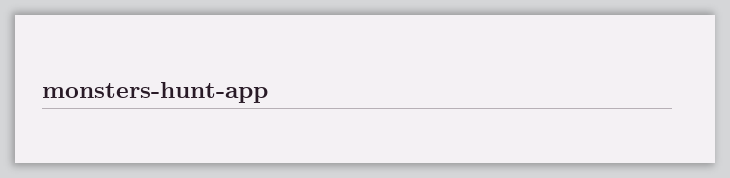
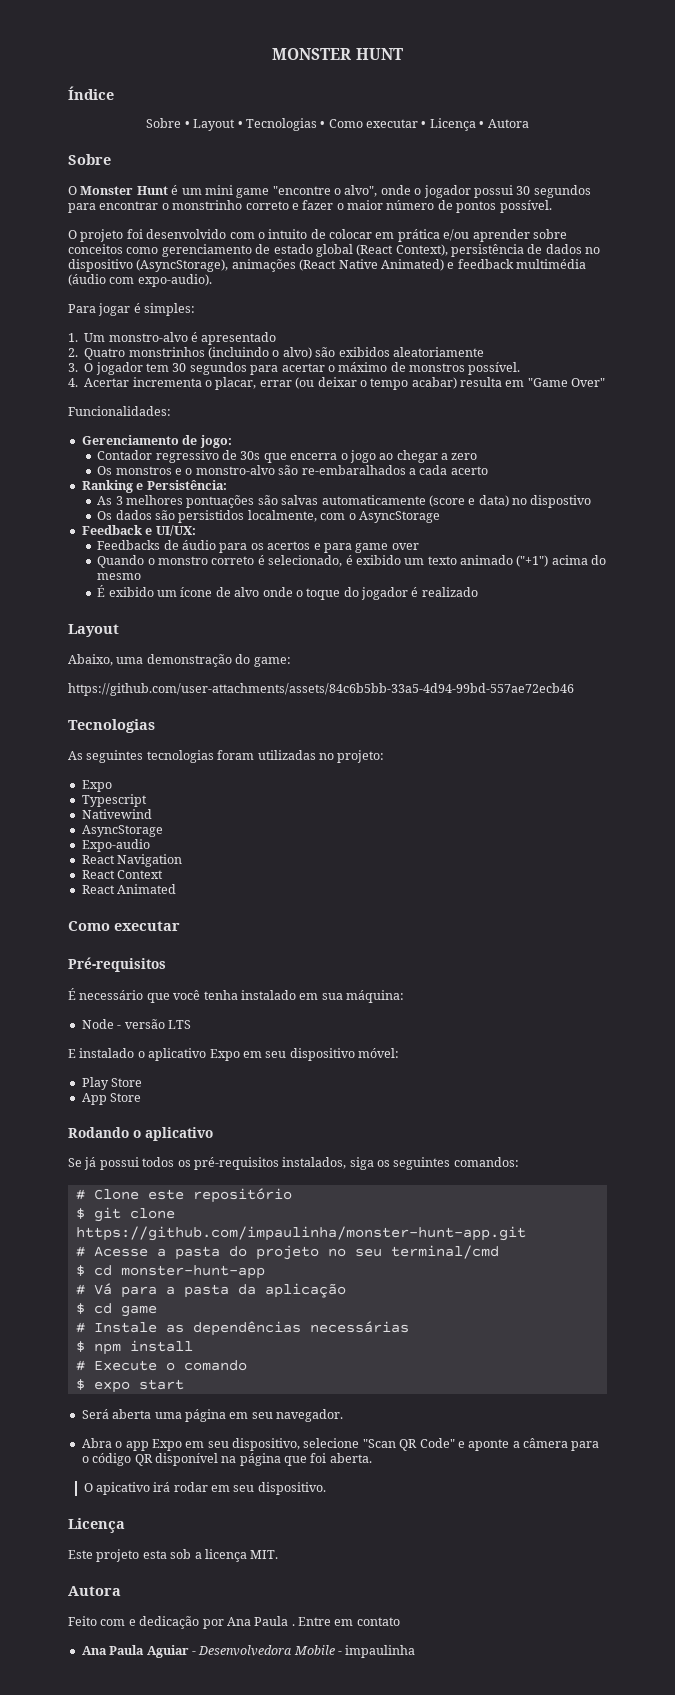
- monsters-hunt-app
+ MONSTER HUNT
+ Índice
+ Sobre • Layout • Tecnologias • Como executar • Licença • Autora
+ Sobre
+ O Monster Hunt é um mini game "encontre o alvo", onde o jogador possui 30 segundos para encontrar o monstrinho correto e fazer o maior número de pontos possível.
+ O projeto foi desenvolvido com o intuito de colocar em prática e/ou aprender sobre conceitos como gerenciamento de estado global (React Context), persistência de dados no dispositivo (AsyncStorage), animações (React Native Animated) e feedback multimédia (áudio com expo-audio).
+ Para jogar é simples:
+ 1. Um monstro-alvo é apresentado
+ 2. Quatro monstrinhos (incluindo o alvo) são exibidos aleatoriamente
+ 3. O jogador tem 30 segundos para acertar o máximo de monstros possível.
+ 4. Acertar incrementa o placar, errar (ou deixar o tempo acabar) resulta em "Game Over"
+ Funcionalidades:
+ Gerenciamento de jogo:
+ Contador regressivo de 30s que encerra o jogo ao chegar a zero
+ Os monstros e o monstro-alvo são re-embaralhados a cada acerto
+ Ranking e Persistência:
+ As 3 melhores pontuações são salvas automaticamente (score e data) no dispostivo
+ Os dados são persistidos localmente, com o AsyncStorage
+ Feedback e UI/UX:
+ Feedbacks de áudio para os acertos e para game over
+ Quando o monstro correto é selecionado, é exibido um texto animado ("+1") acima do mesmo
+ É exibido um ícone de alvo onde o toque do jogador é realizado
+ Layout
+ Abaixo, uma demonstração do game:
+ https://github.com/user-attachments/assets/84c6b5bb-33a5-4d94-99bd-557ae72ecb46
+ Tecnologias
+ As seguintes tecnologias foram utilizadas no projeto:
+ Expo
+ Typescript
+ Nativewind
+ AsyncStorage
+ Expo-audio
+ React Navigation
+ React Context
+ React Animated
+ Como executar
+ Pré-requisitos
+ É necessário que você tenha instalado em sua máquina:
+ Node - versão LTS
+ E instalado o aplicativo Expo em seu dispositivo móvel:
+ Play Store
+ App Store
+ Rodando o aplicativo
+ Se já possui todos os pré-requisitos instalados, siga os seguintes comandos:
+ # Clone este repositório
+ $ git clone https://github.com/impaulinha/monster-hunt-app.git
+ # Acesse a pasta do projeto no seu terminal/cmd
+ $ cd monster-hunt-app
+ # Vá para a pasta da aplicação
+ $ cd game
+ # Instale as dependências necessárias
+ $ npm install
+ # Execute o comando
+ $ expo start
+ Será aberta uma página em seu navegador.
+ Abra o app Expo em seu dispositivo, selecione "Scan QR Code" e aponte a câmera para o código QR disponível na página que foi aberta.
+ O apicativo irá rodar em seu dispositivo.
+ Licença
+ Este projeto esta sob a licença MIT.
+ Autora
+ Feito com e dedicação por Ana Paula . Entre em contato
+ Ana Paula Aguiar - Desenvolvedora Mobile - impaulinha

